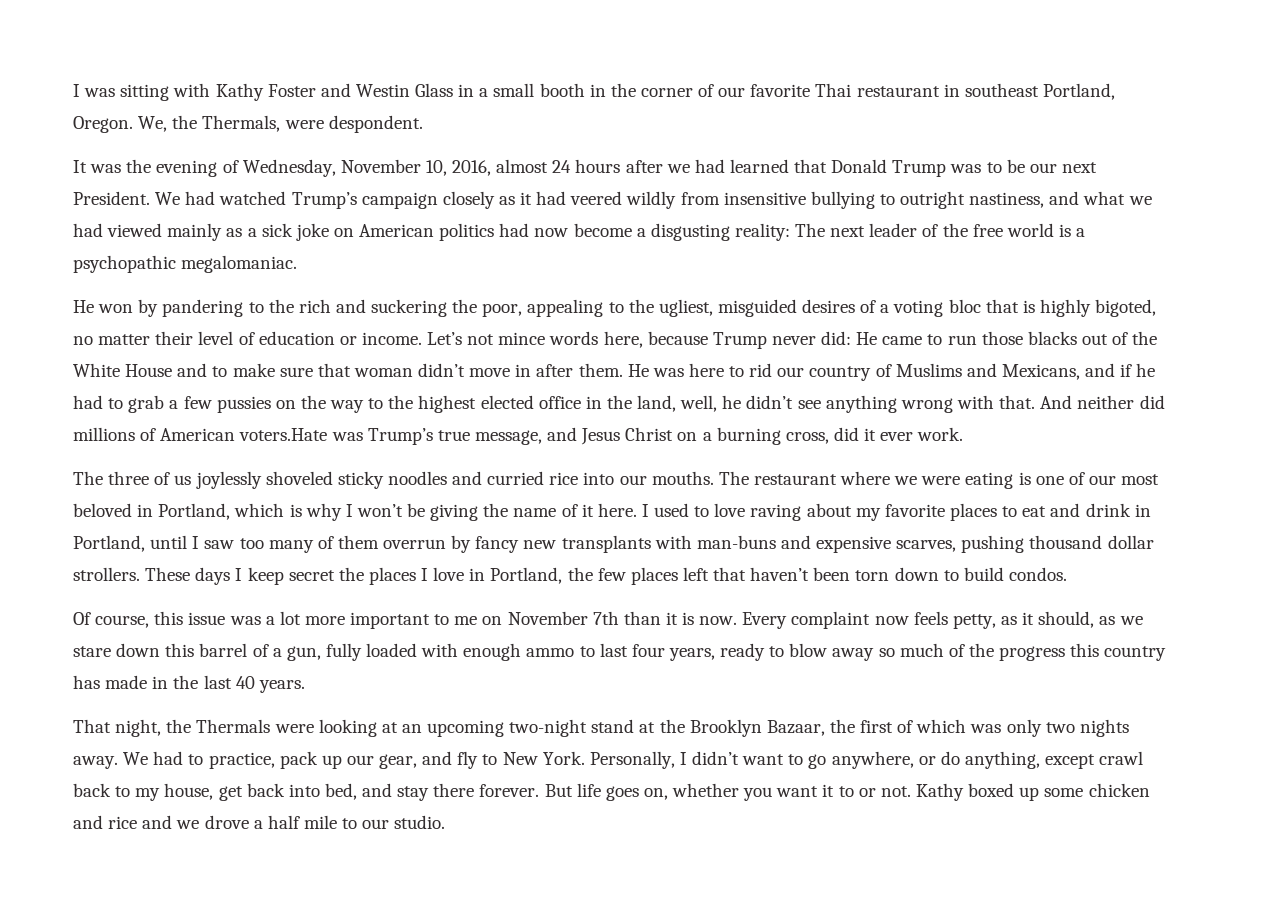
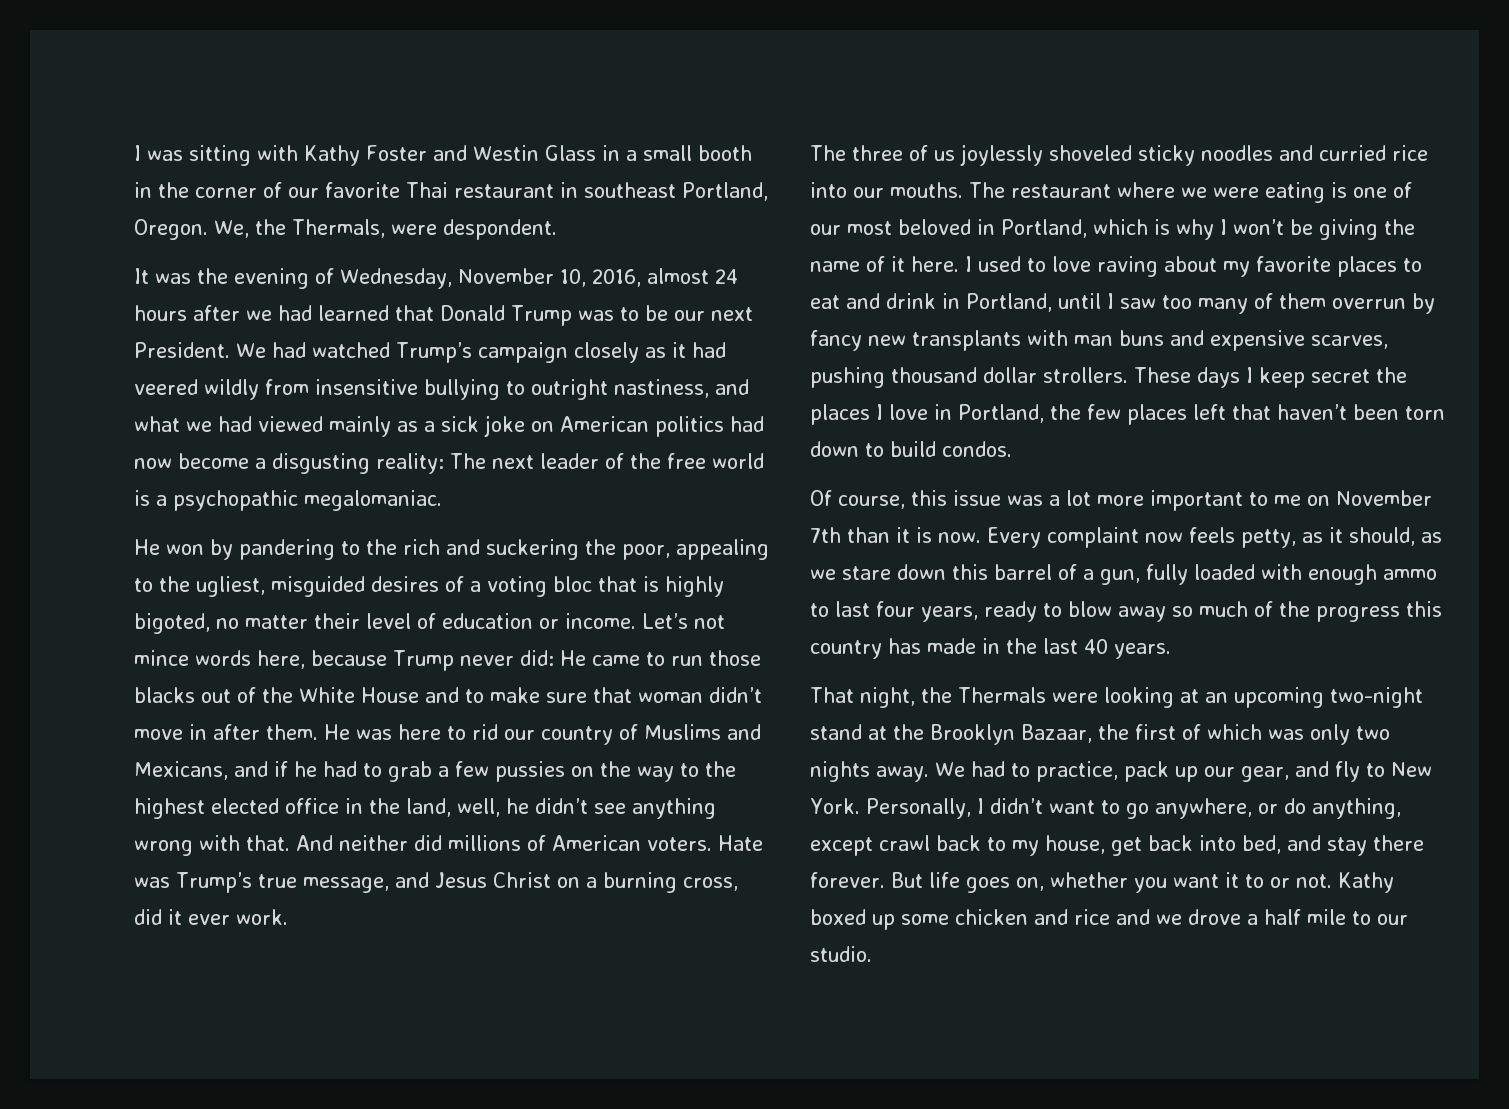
- And neither did millions of American voters.Hate was Trump’s true message, and Jesus Christ on a burning cross, did it ever work.
+ And neither did millions of American voters. Hate was Trump’s true message, and Jesus Christ on a burning cross, did it ever work.
- I used to love raving about my favorite places to eat and drink in Portland, until I saw too many of them overrun by fancy new transplants with man-buns and expensive scarves, pushing thousand dollar strollers.
+ I used to love raving about my favorite places to eat and drink in Portland, until I saw too many of them overrun by fancy new transplants with man buns and expensive scarves, pushing thousand dollar strollers.

